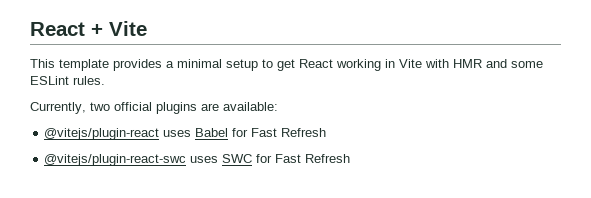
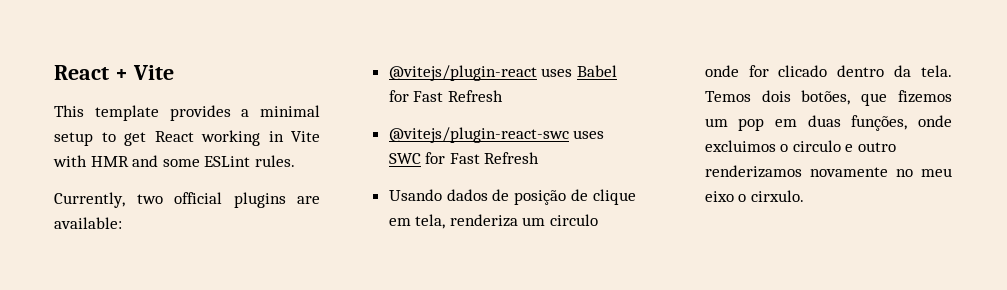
+ Usando dados de posição de clique em tela, renderiza um circulo onde for clicado dentro da tela. Temos dois botões, que fizemos um pop em duas funções, onde excluimos o circulo e outro renderizamos novamente no meu eixo o cirxulo.

